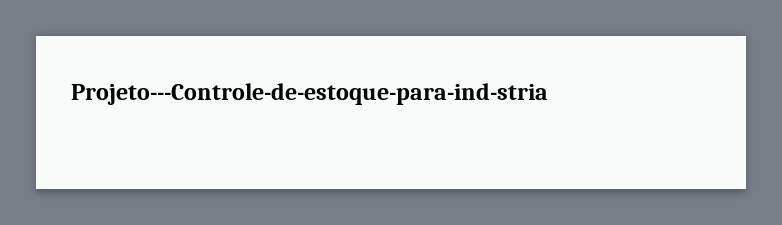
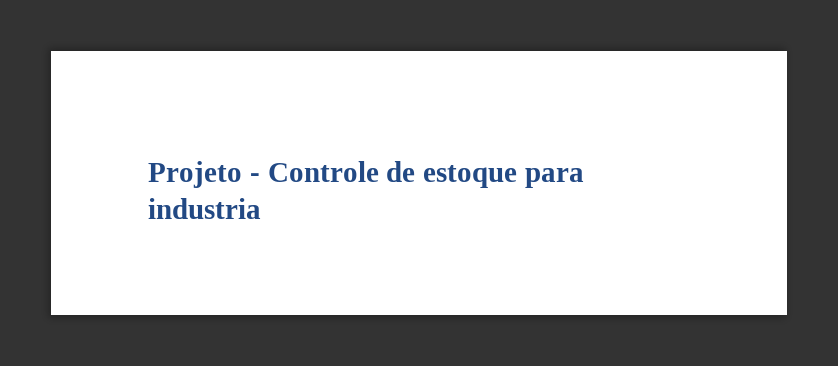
- Projeto---Controle-de-estoque-para-ind-stria
+ Projeto - Controle de estoque para industria

